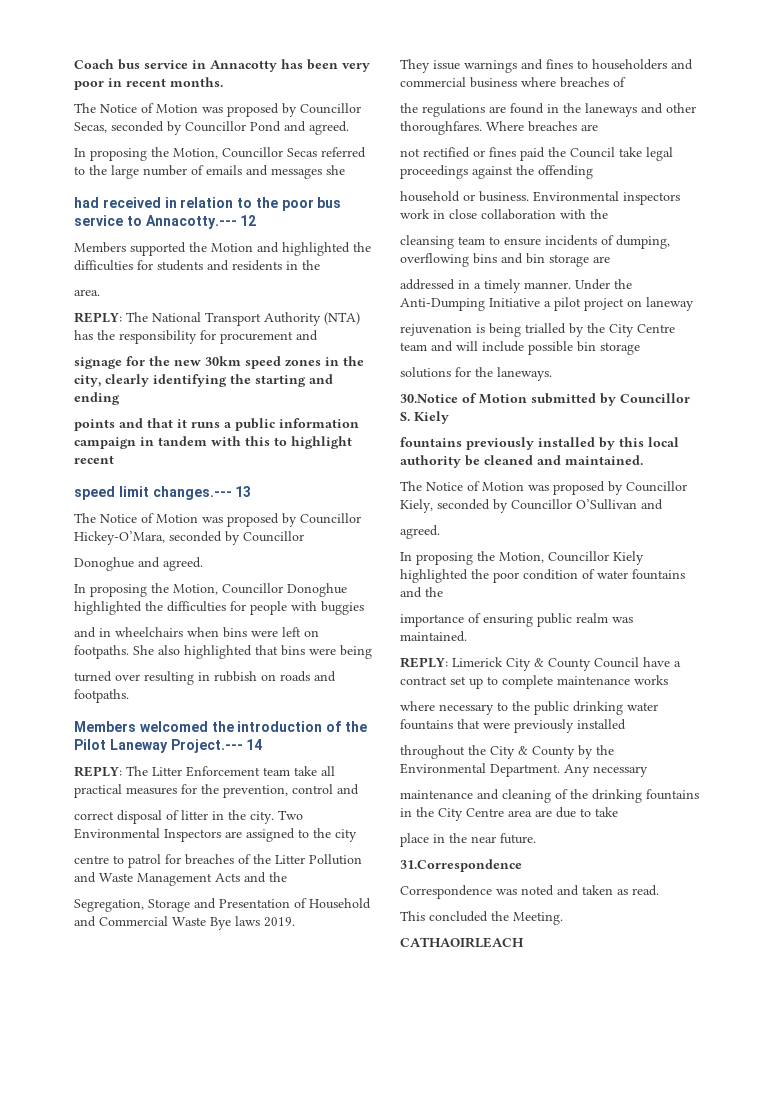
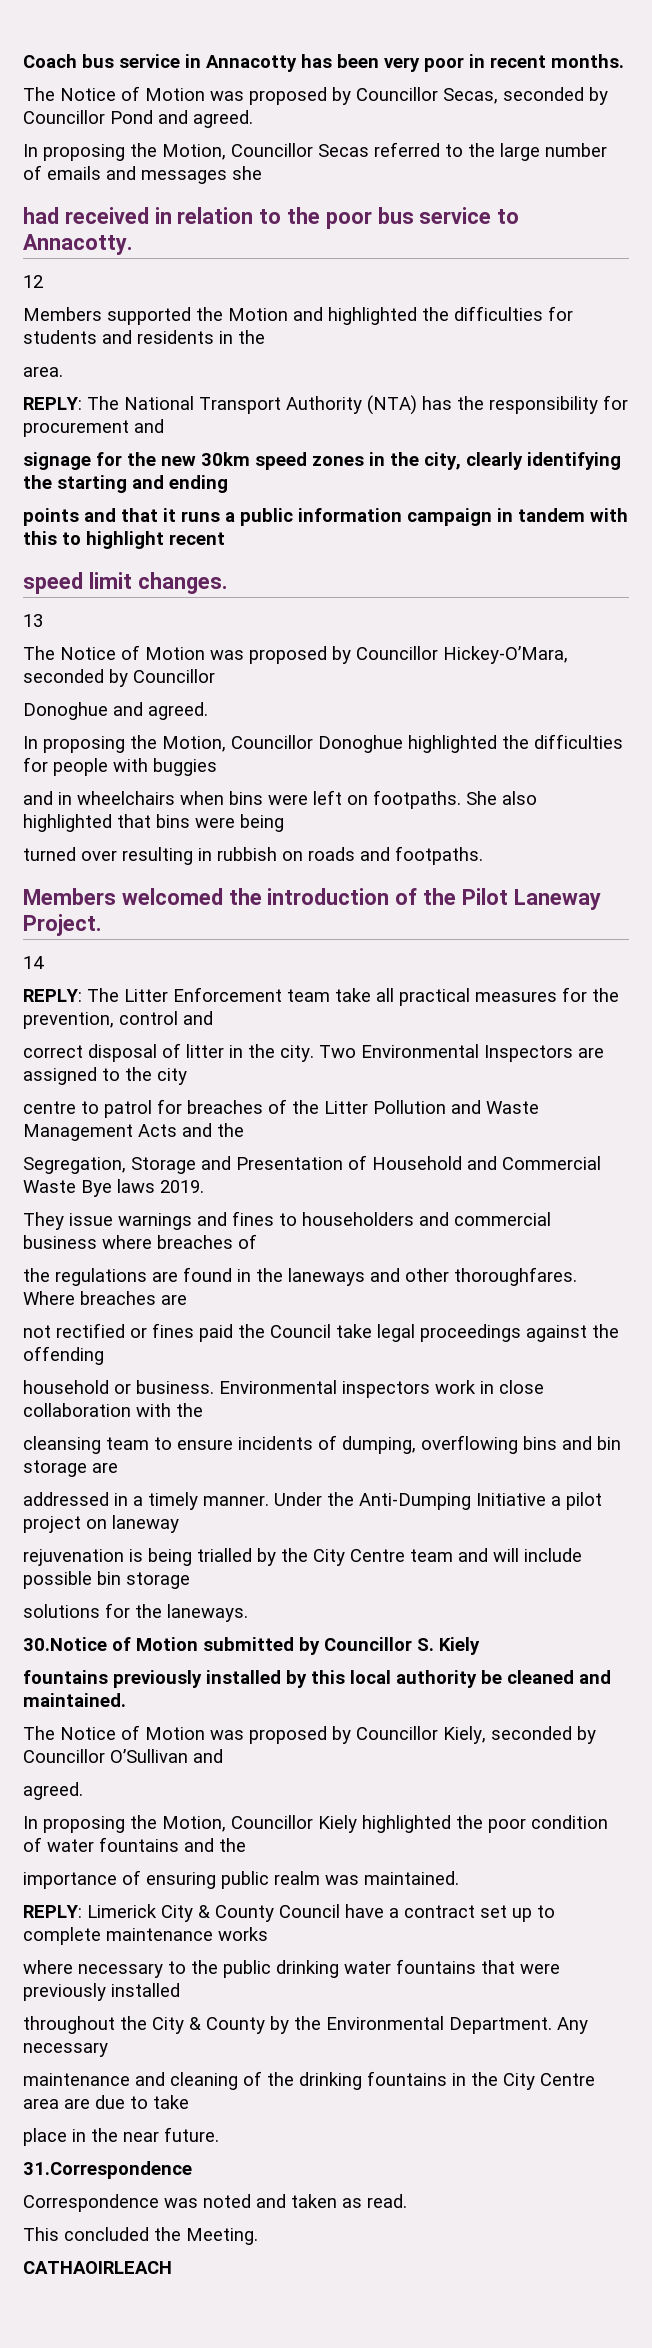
- had received in relation to the poor bus service to Annacotty.--- 12
+ had received in relation to the poor bus service to Annacotty.
+ 12
- speed limit changes.--- 13
+ speed limit changes.
+ 13
- Members welcomed the introduction of the Pilot Laneway Project.--- 14
+ Members welcomed the introduction of the Pilot Laneway Project.
+ 14

